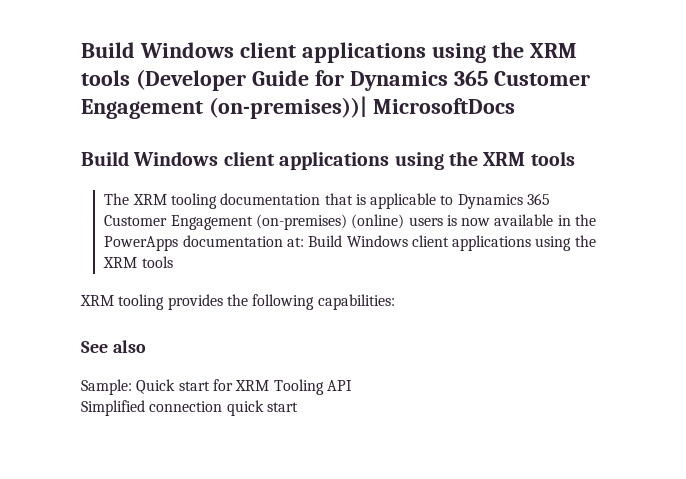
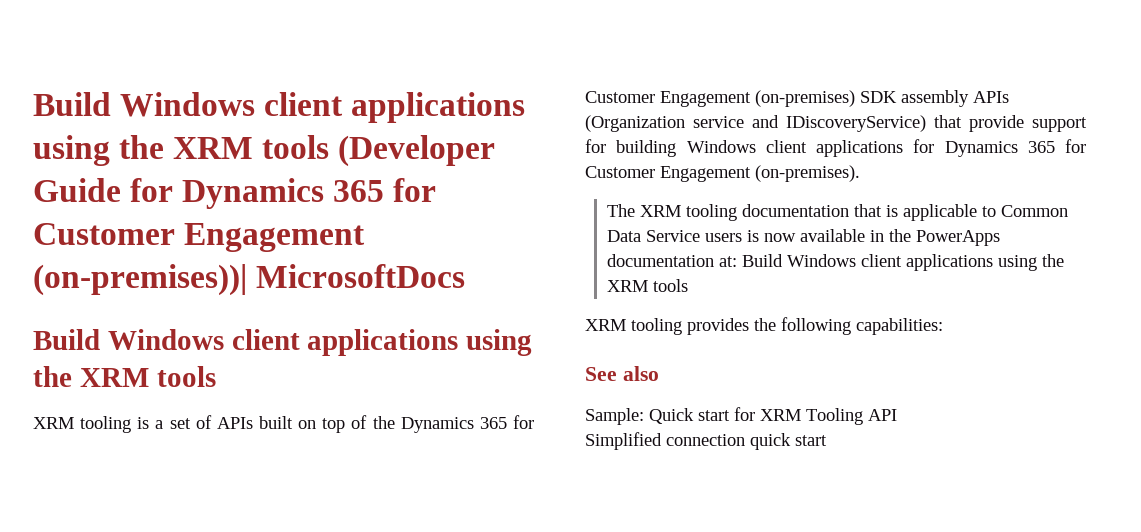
- Build Windows client applications using the XRM tools (Developer Guide for Dynamics 365 Customer Engagement (on-premises))| MicrosoftDocs
+ Build Windows client applications using the XRM tools (Developer Guide for Dynamics 365 for Customer Engagement (on-premises))| MicrosoftDocs
+ XRM tooling is a set of APIs built on top of the Dynamics 365 for Customer Engagement (on-premises) SDK assembly APIs (Organization service and IDiscoveryService) that provide support for building Windows client applications for Dynamics 365 for Customer Engagement (on-premises).
- The XRM tooling documentation that is applicable to Dynamics 365 Customer Engagement (on-premises) (online) users is now available in the PowerApps documentation at: Build Windows client applications using the XRM tools
+ The XRM tooling documentation that is applicable to Common Data Service users is now available in the PowerApps documentation at: Build Windows client applications using the XRM tools

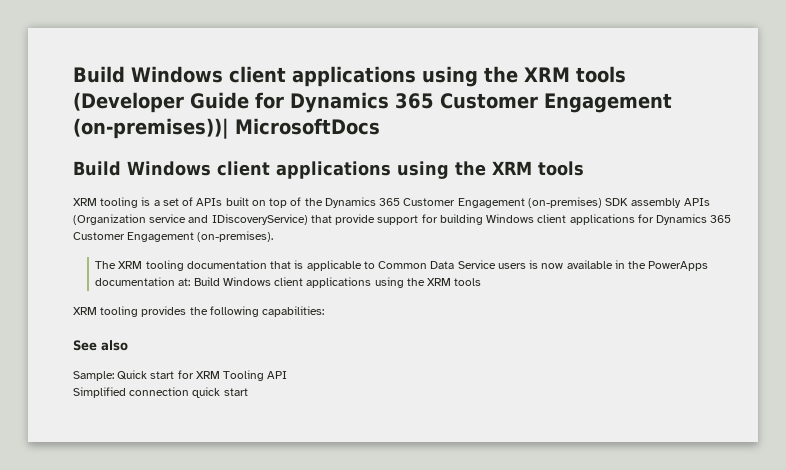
- Build Windows client applications using the XRM tools (Developer Guide for Dynamics 365 for Customer Engagement (on-premises))| MicrosoftDocs
+ Build Windows client applications using the XRM tools (Developer Guide for Dynamics 365 Customer Engagement (on-premises))| MicrosoftDocs
- XRM tooling is a set of APIs built on top of the Dynamics 365 for Customer Engagement (on-premises) SDK assembly APIs (Organization service and IDiscoveryService) that provide support for building Windows client applications for Dynamics 365 for Customer Engagement (on-premises).
+ XRM tooling is a set of APIs built on top of the Dynamics 365 Customer Engagement (on-premises) SDK assembly APIs (Organization service and IDiscoveryService) that provide support for building Windows client applications for Dynamics 365 Customer Engagement (on-premises).

